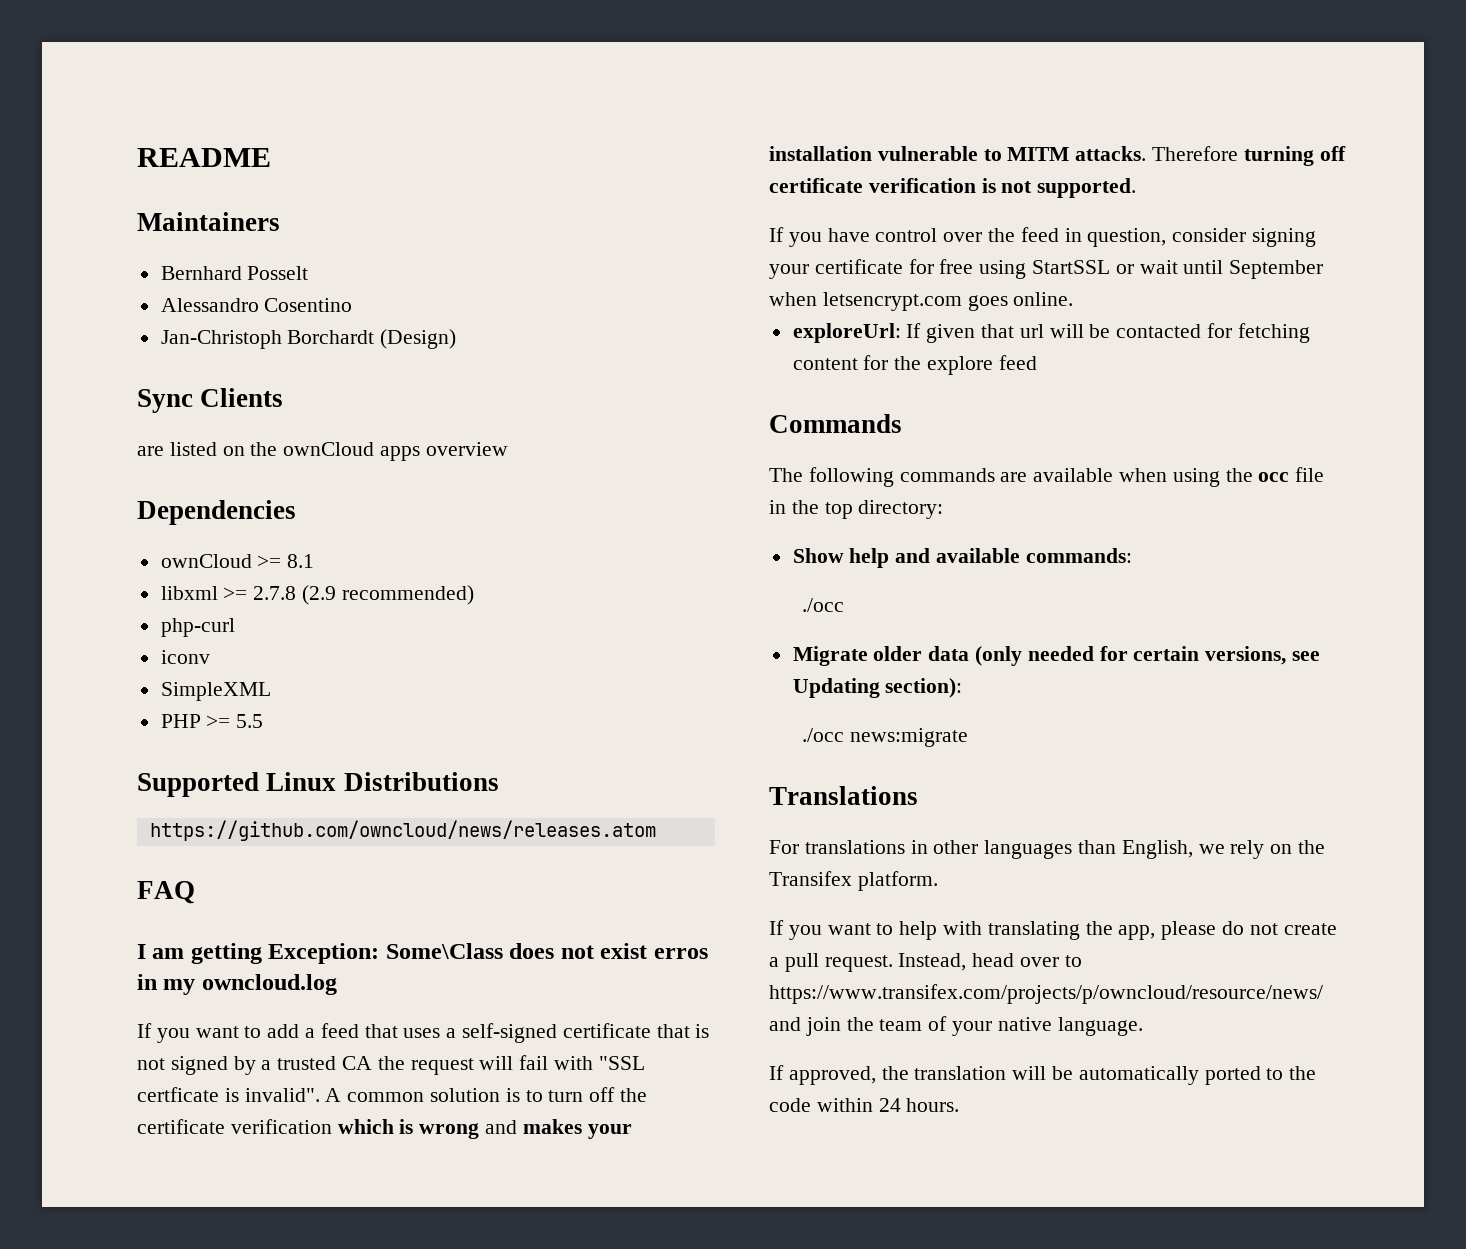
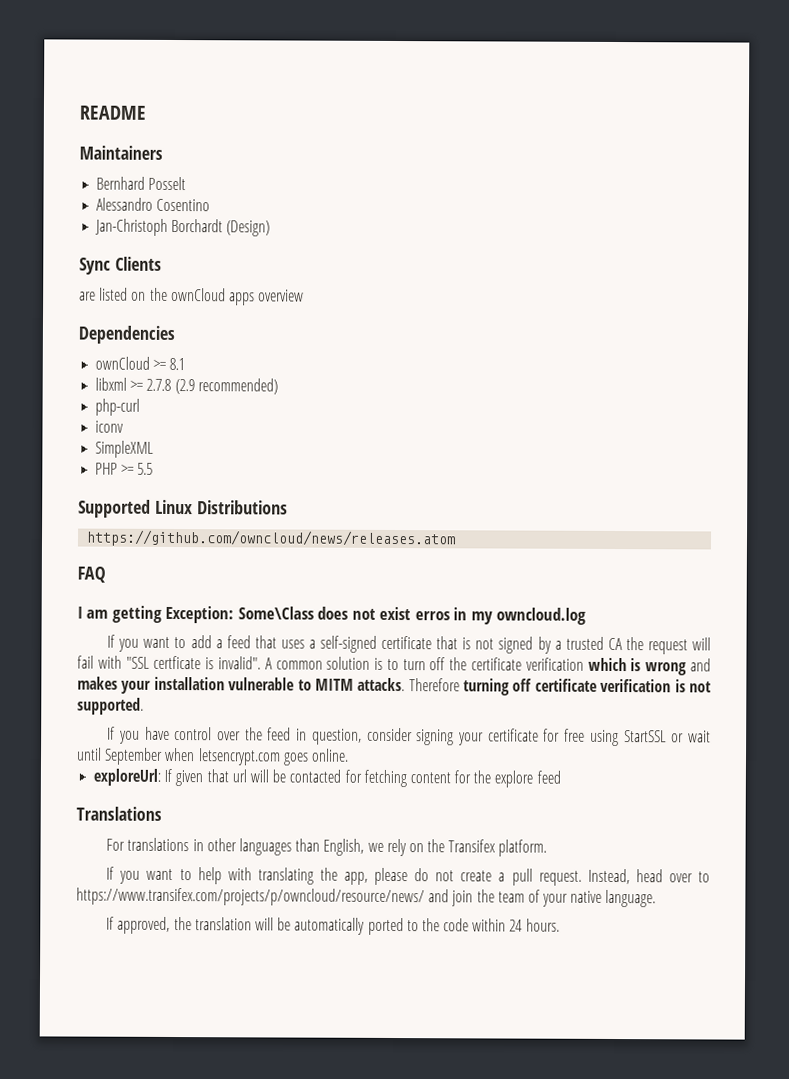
- Commands
- The following commands are available when using the occ file in the top directory:
- Show help and available commands:
- ./occ
- Migrate older data (only needed for certain versions, see Updating section):
- ./occ news:migrate

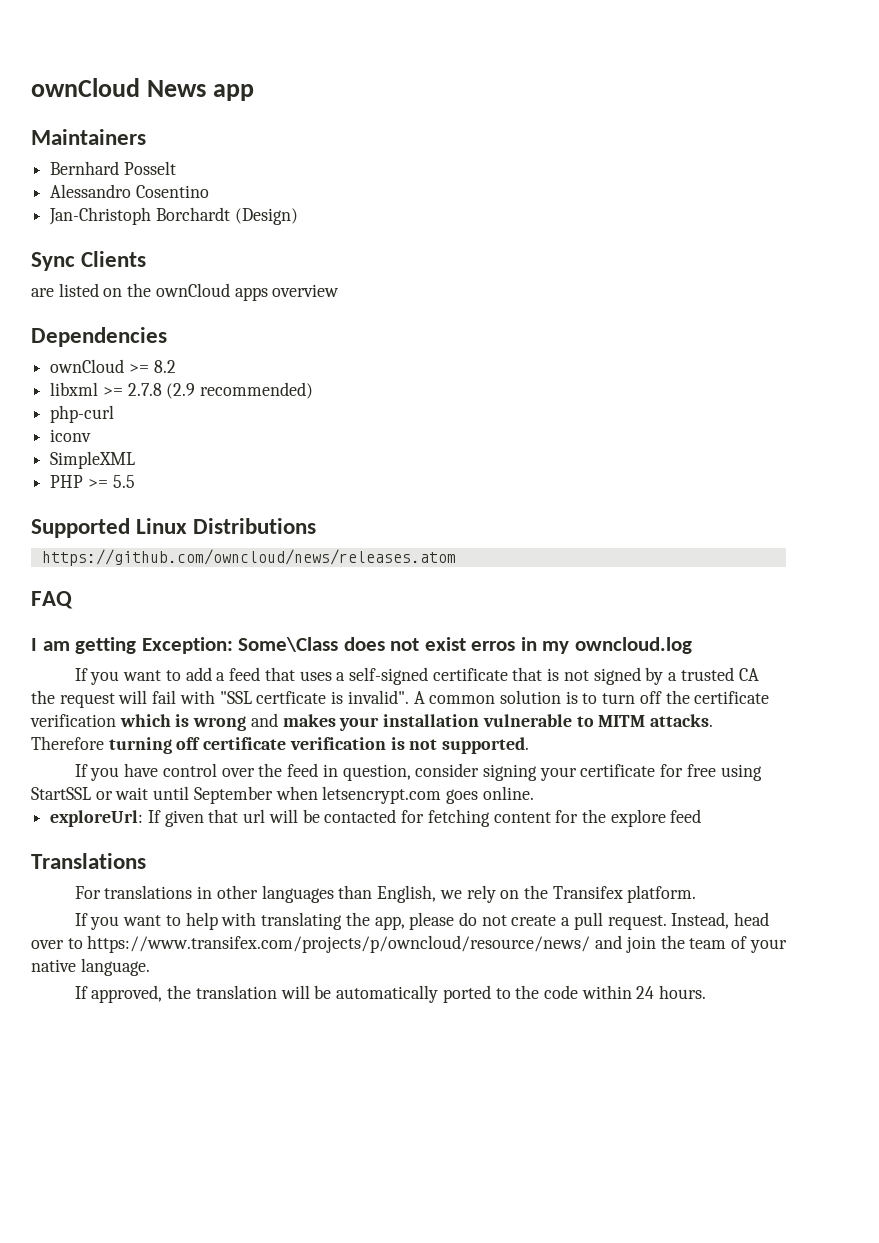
- README
+ ownCloud News app
- ownCloud >= 8.1
+ ownCloud >= 8.2

